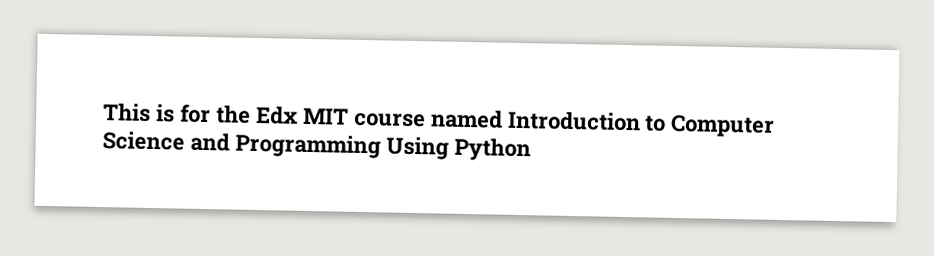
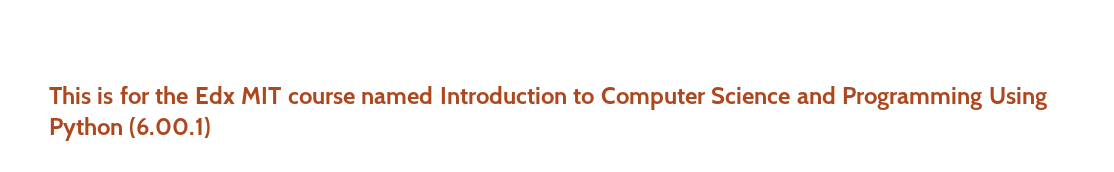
- This is for the Edx MIT course named Introduction to Computer Science and Programming Using Python
+ This is for the Edx MIT course named Introduction to Computer Science and Programming Using Python (6.00.1)

